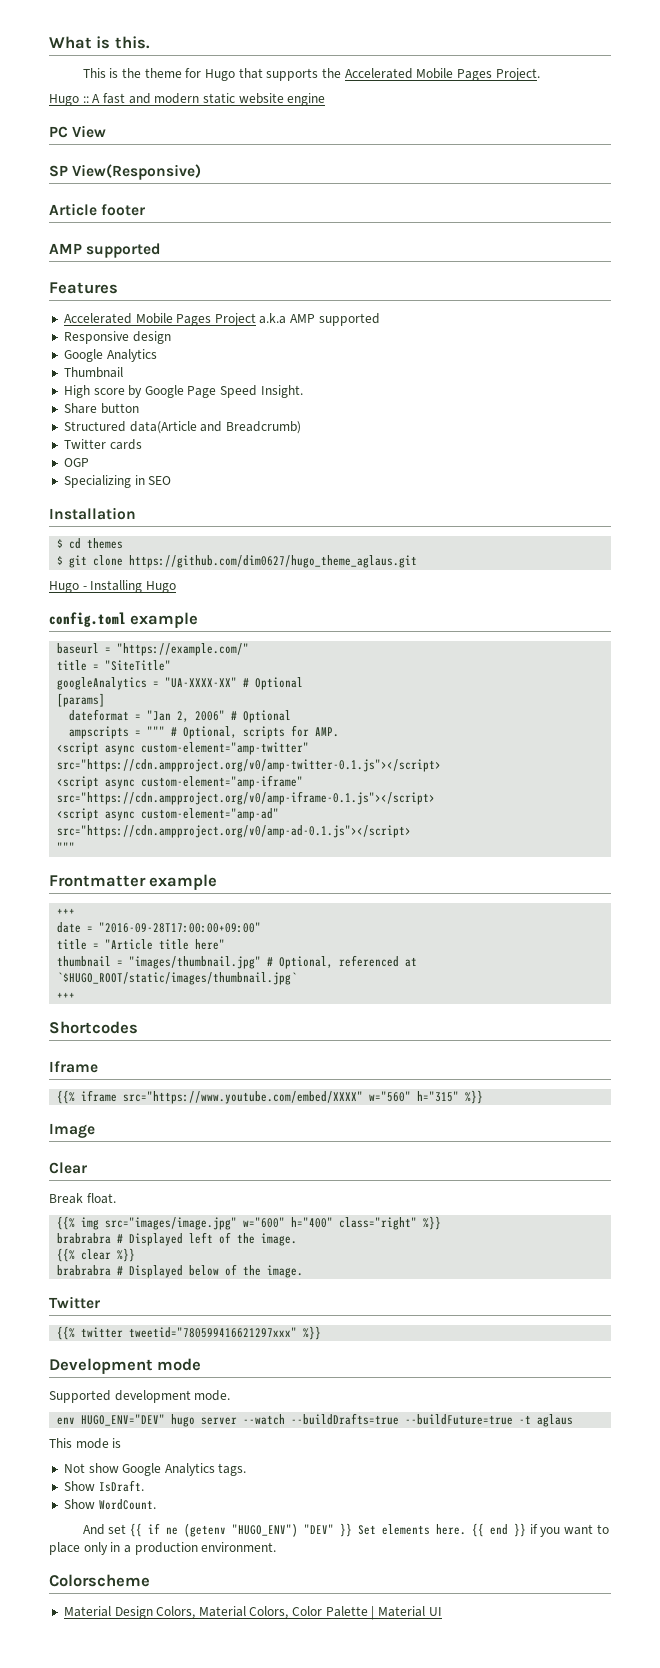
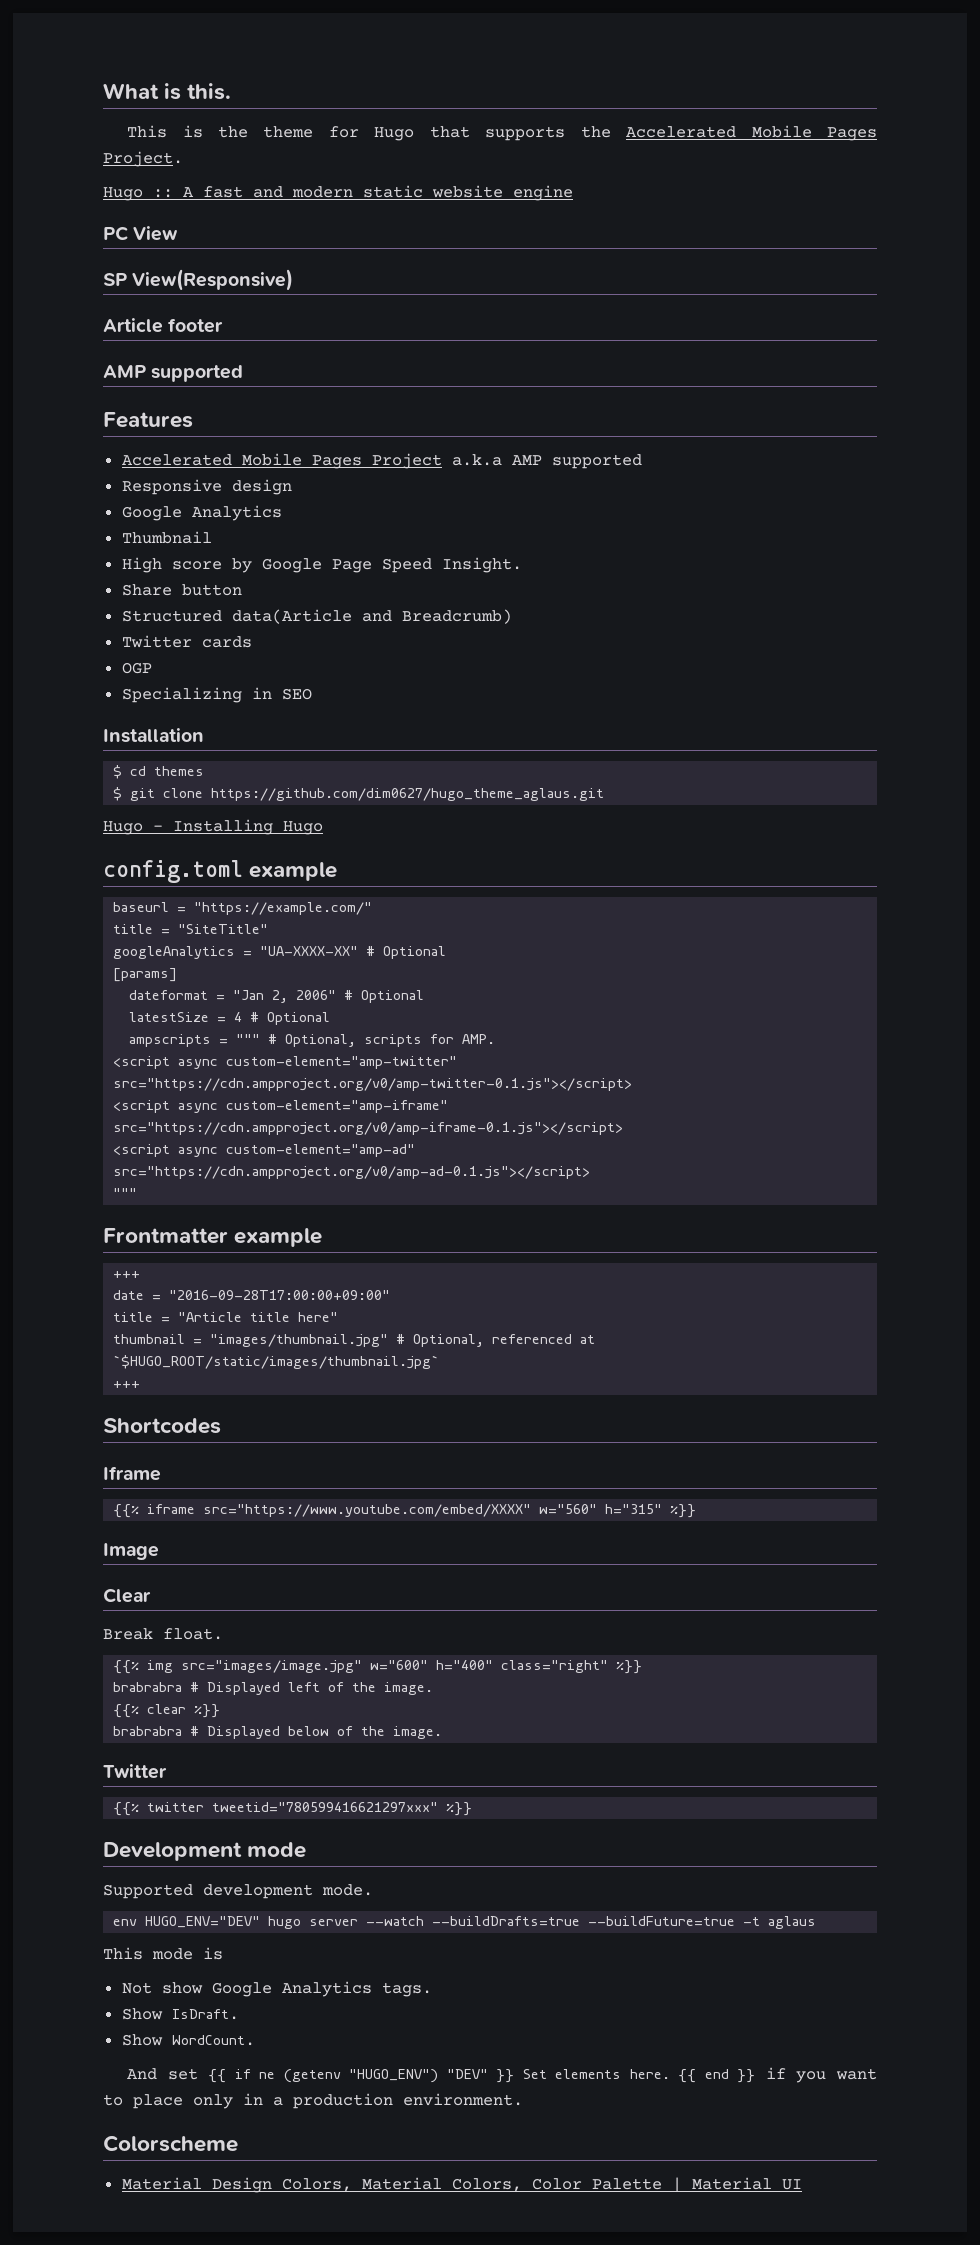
+ latestSize = 4 # Optional

